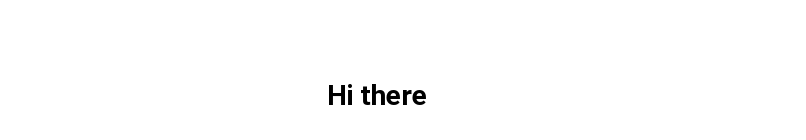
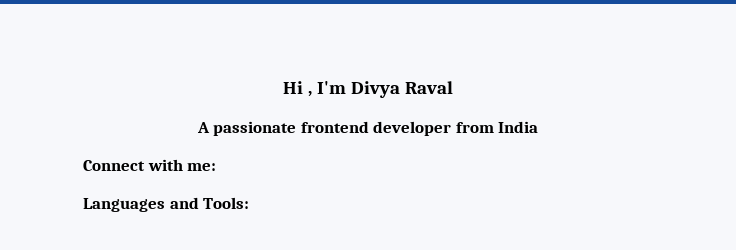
- Hi there
+ Hi , I'm Divya Raval
+ A passionate frontend developer from India
+ Connect with me:
+ Languages and Tools:

